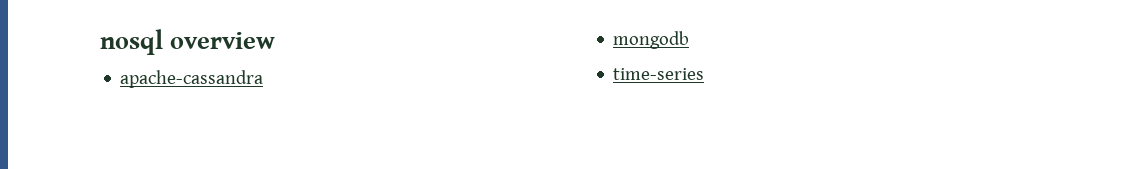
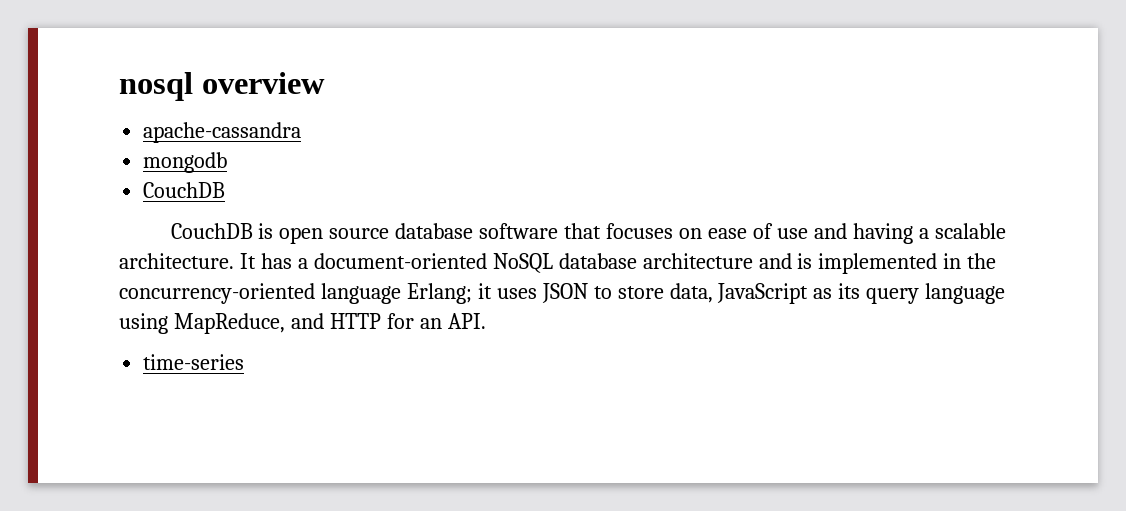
  mongodb
+ CouchDB
+ CouchDB is open source database software that focuses on ease of use and having a scalable architecture. It has a document-oriented NoSQL database architecture and is implemented in the concurrency-oriented language Erlang; it uses JSON to store data, JavaScript as its query language using MapReduce, and HTTP for an API.

